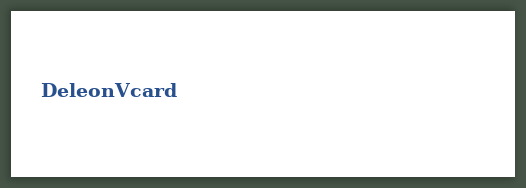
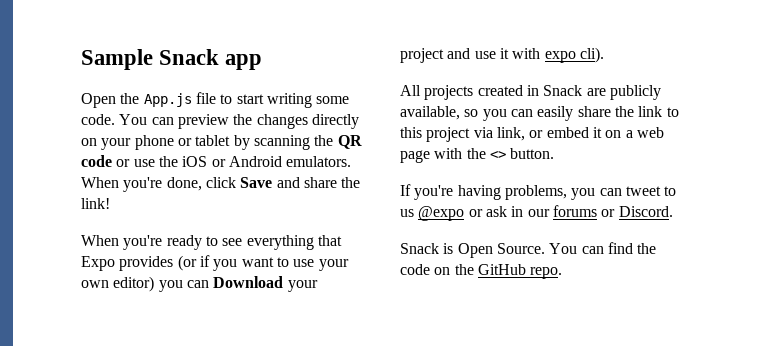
- DeleonVcard
+ Sample Snack app
+ Open the App.js file to start writing some code. You can preview the changes directly on your phone or tablet by scanning the QR code or use the iOS or Android emulators. When you're done, click Save and share the link!
+ When you're ready to see everything that Expo provides (or if you want to use your own editor) you can Download your project and use it with expo cli).
+ All projects created in Snack are publicly available, so you can easily share the link to this project via link, or embed it on a web page with the <> button.
+ If you're having problems, you can tweet to us @expo or ask in our forums or Discord.
+ Snack is Open Source. You can find the code on the GitHub repo.

